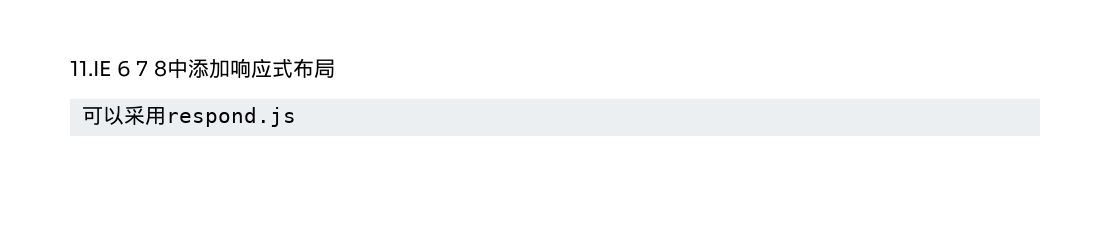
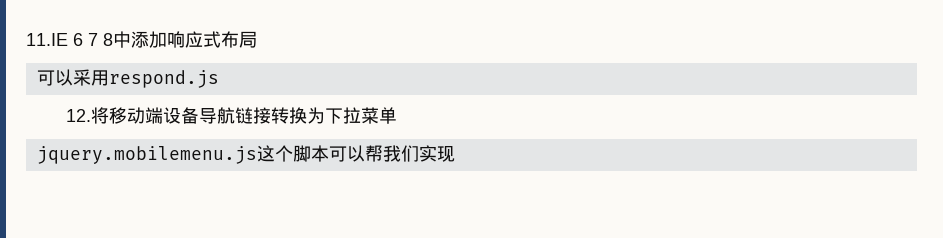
+ 12.将移动端设备导航链接转换为下拉菜单
+ jquery.mobilemenu.js这个脚本可以帮我们实现

